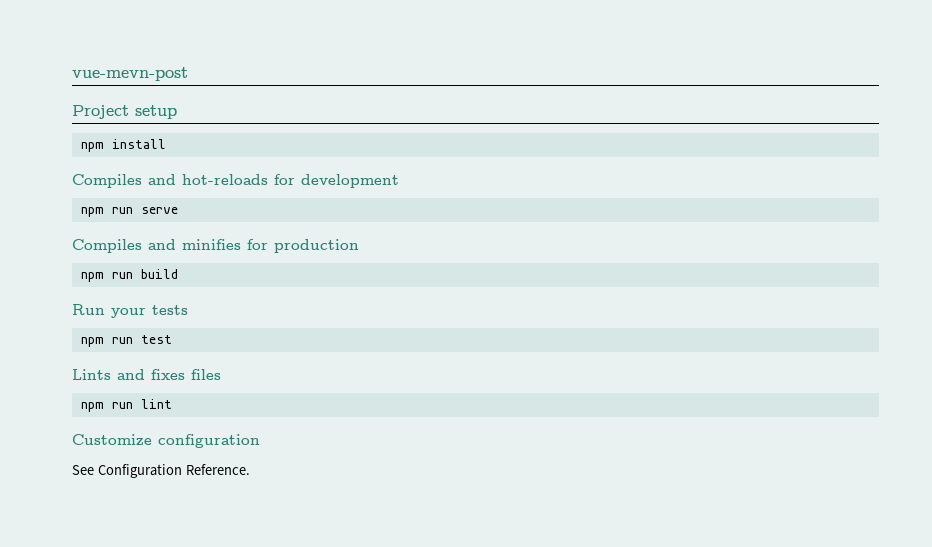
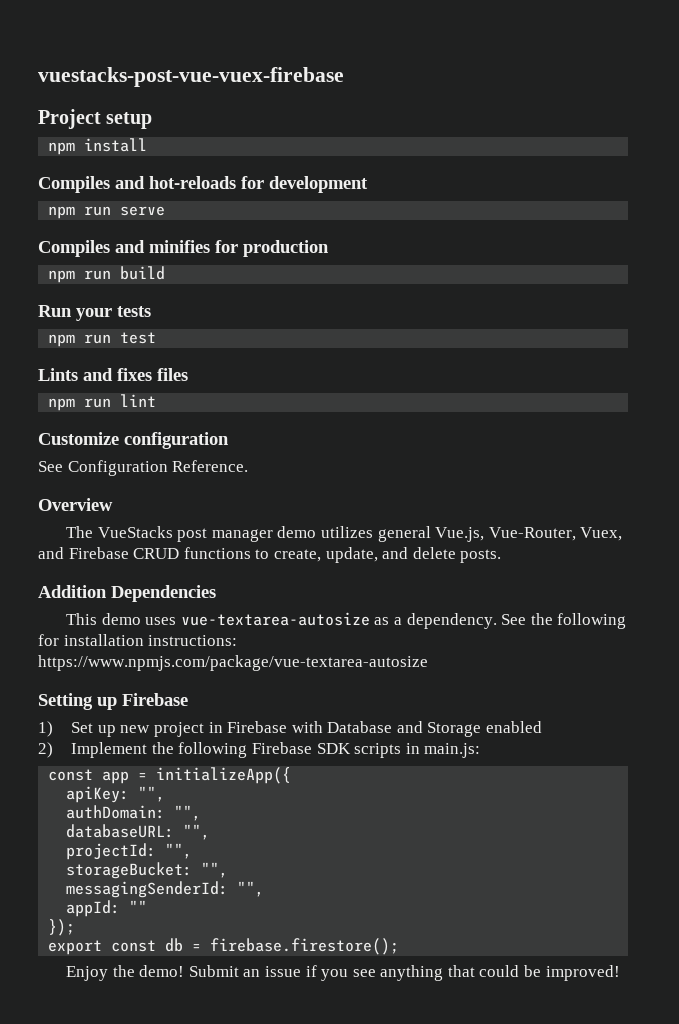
- vue-mevn-post
+ vuestacks-post-vue-vuex-firebase
+ Overview
+ The VueStacks post manager demo utilizes general Vue.js, Vue-Router, Vuex, and Firebase CRUD functions to create, update, and delete posts.
+ Addition Dependencies
+ This demo uses vue-textarea-autosize as a dependency. See the following for installation instructions: https://www.npmjs.com/package/vue-textarea-autosize
+ Setting up Firebase
+ 1) Set up new project in Firebase with Database and Storage enabled
+ 2) Implement the following Firebase SDK scripts in main.js:
+ const app = initializeApp({
+ apiKey: "",
+ authDomain: "",
+ databaseURL: "",
+ projectId: "",
+ storageBucket: "",
+ messagingSenderId: "",
+ appId: ""
+ });
+ export const db = firebase.firestore();
+ Enjoy the demo! Submit an issue if you see anything that could be improved!

